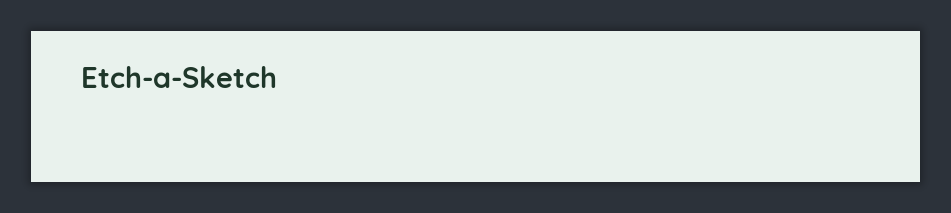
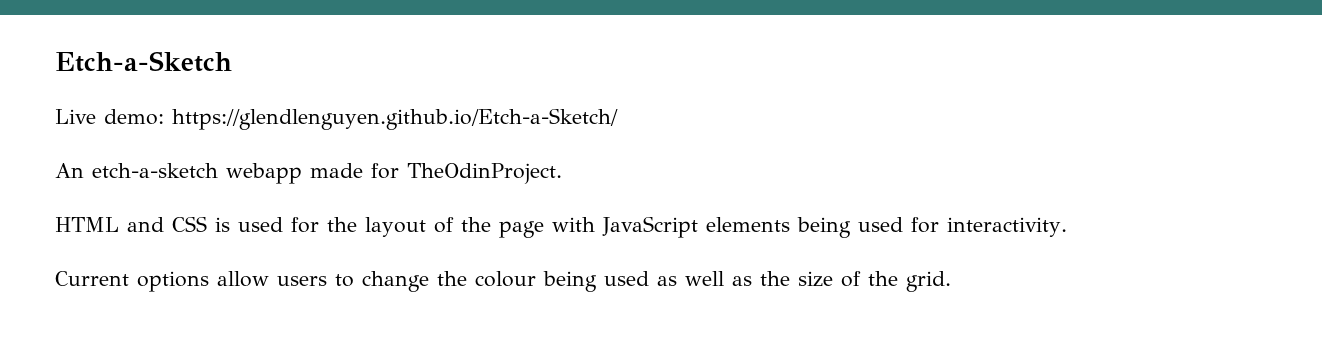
+ Live demo: https://glendlenguyen.github.io/Etch-a-Sketch/
+ An etch-a-sketch webapp made for TheOdinProject.
+ HTML and CSS is used for the layout of the page with JavaScript elements being used for interactivity.
+ Current options allow users to change the colour being used as well as the size of the grid.

